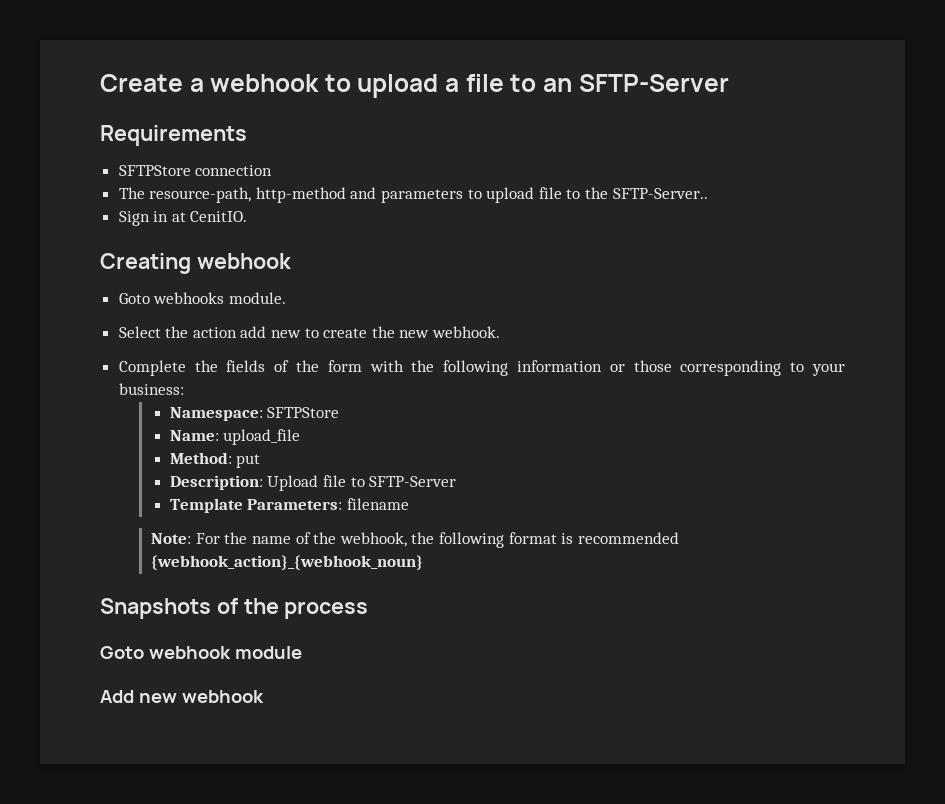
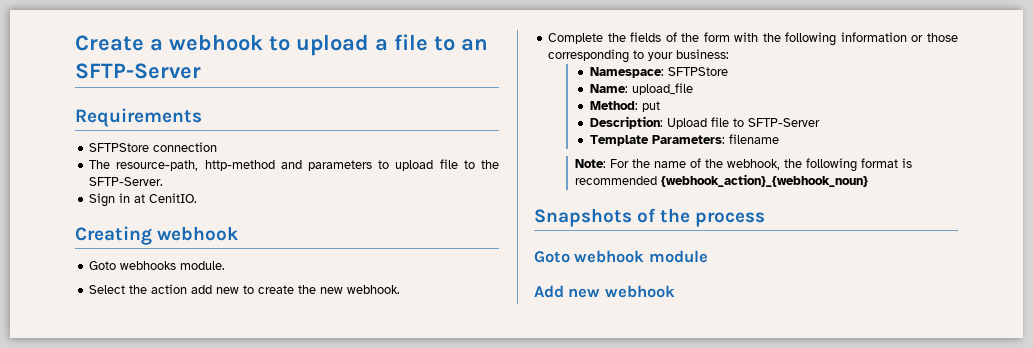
- The resource-path, http-method and parameters to upload file to the SFTP-Server..
+ The resource-path, http-method and parameters to upload file to the SFTP-Server.

